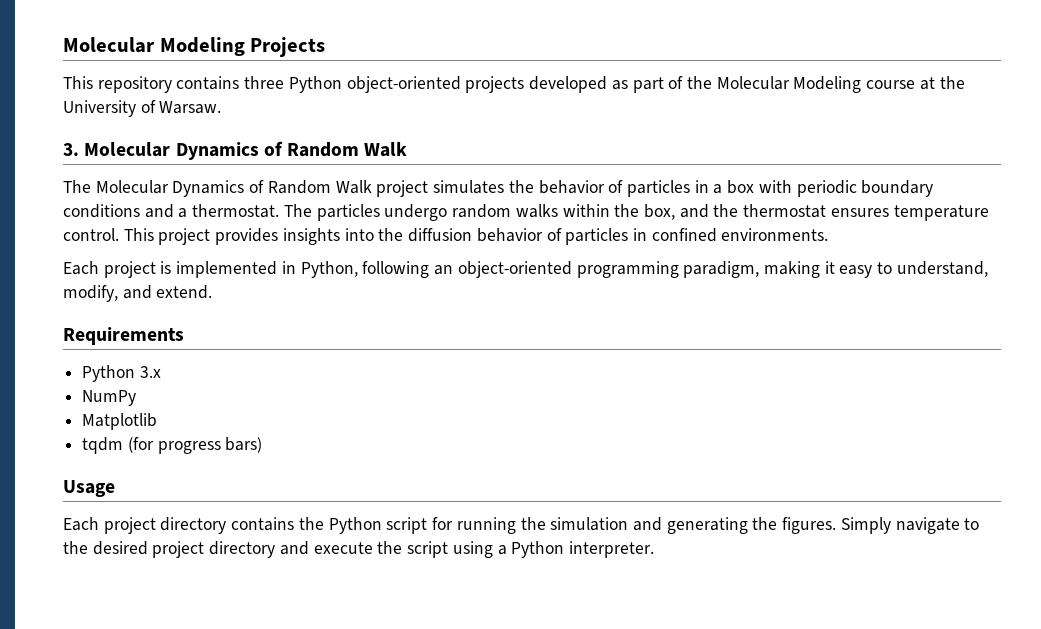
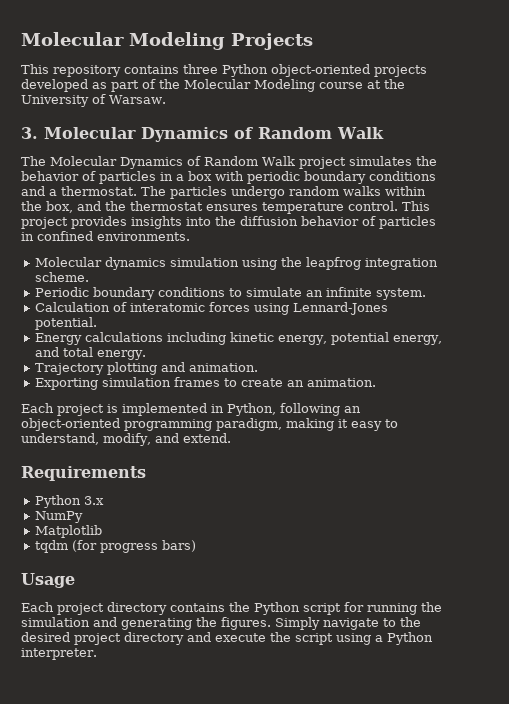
+ Molecular dynamics simulation using the leapfrog integration scheme.
+ Periodic boundary conditions to simulate an infinite system.
+ Calculation of interatomic forces using Lennard-Jones potential.
+ Energy calculations including kinetic energy, potential energy, and total energy.
+ Trajectory plotting and animation.
+ Exporting simulation frames to create an animation.

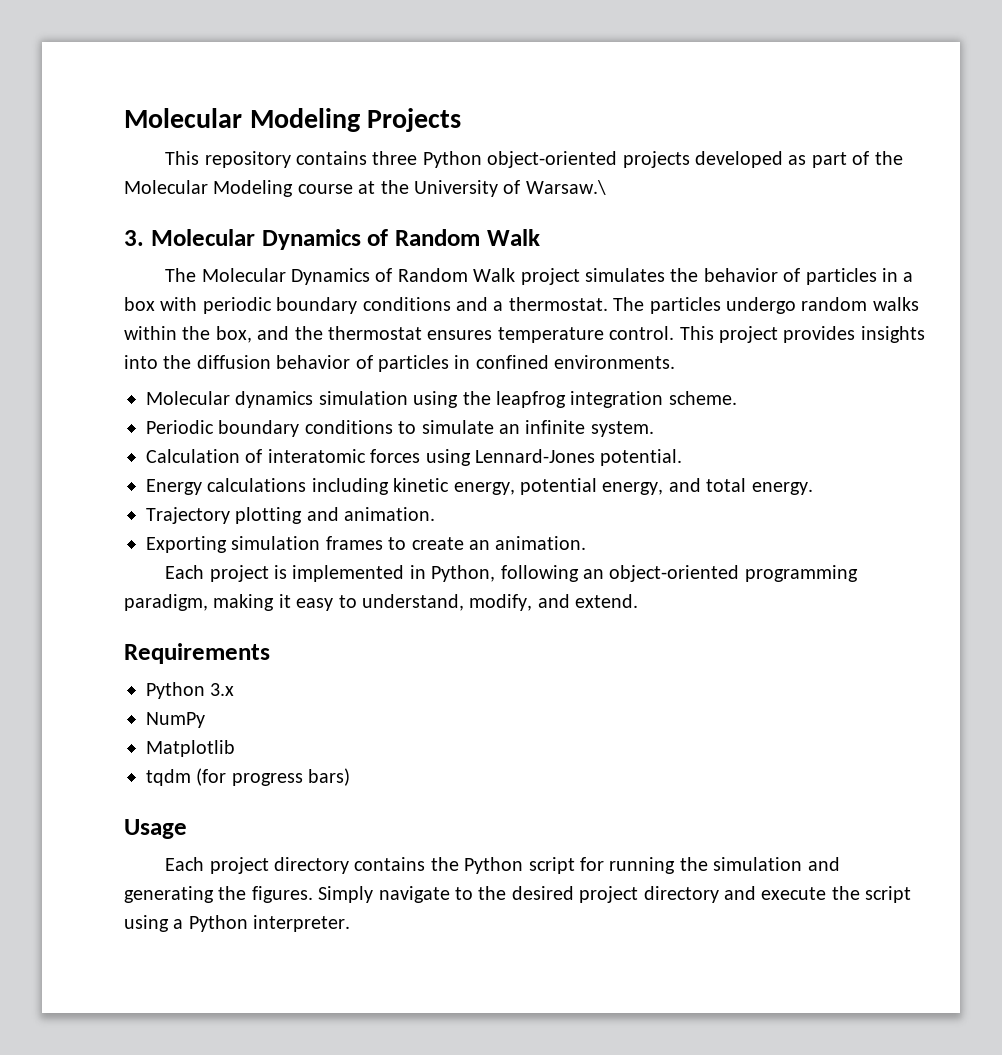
- This repository contains three Python object-oriented projects developed as part of the Molecular Modeling course at the University of Warsaw.
+ This repository contains three Python object-oriented projects developed as part of the Molecular Modeling course at the University of Warsaw.\

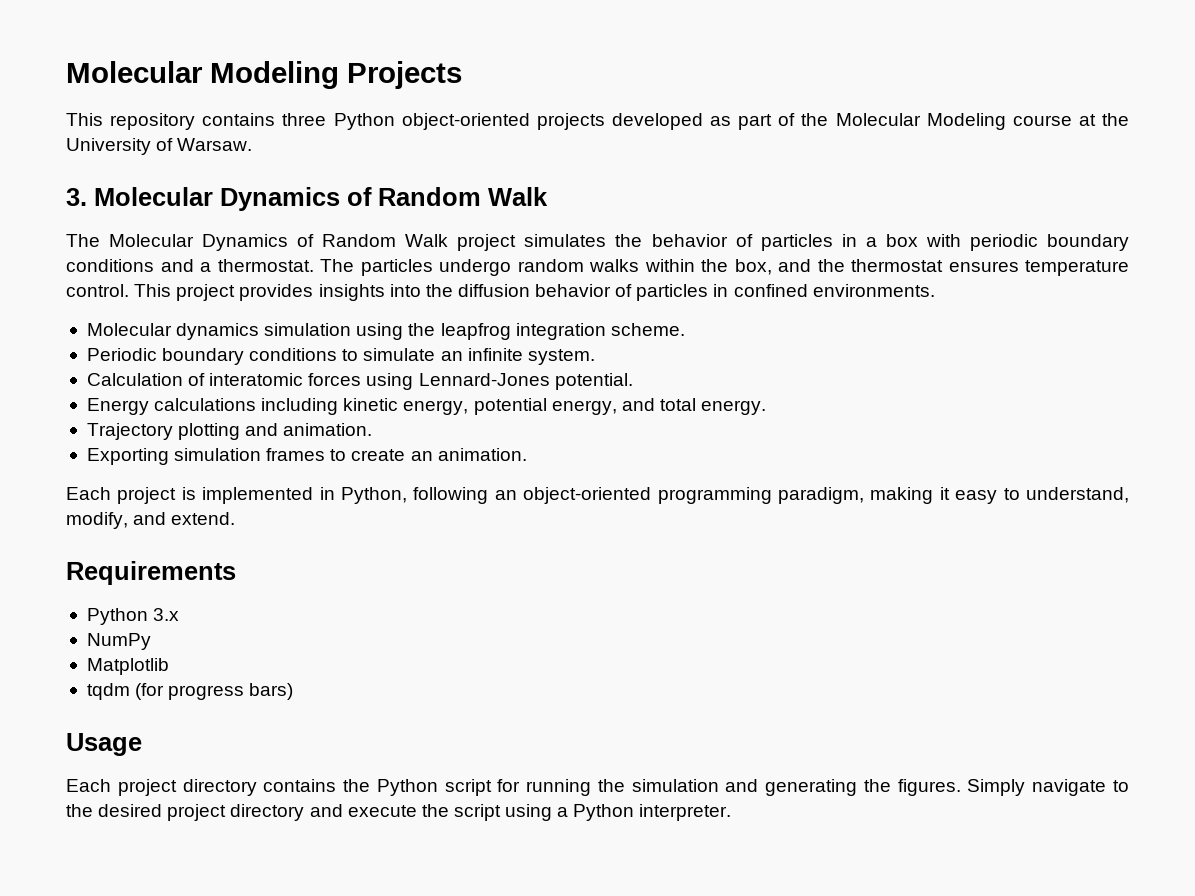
- This repository contains three Python object-oriented projects developed as part of the Molecular Modeling course at the University of Warsaw.\
+ This repository contains three Python object-oriented projects developed as part of the Molecular Modeling course at the University of Warsaw.

